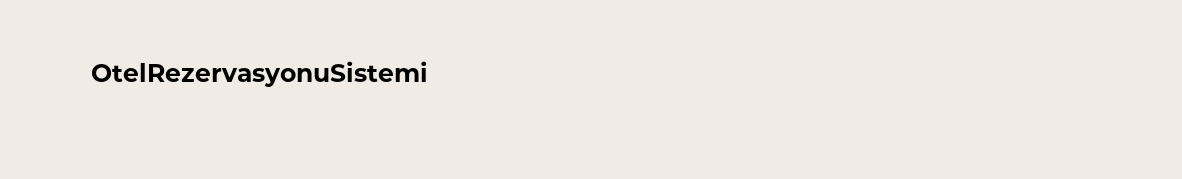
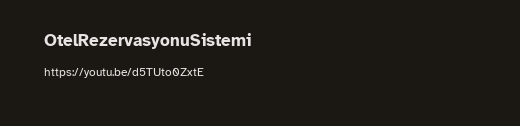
+ https://youtu.be/d5TUto0ZxtE

